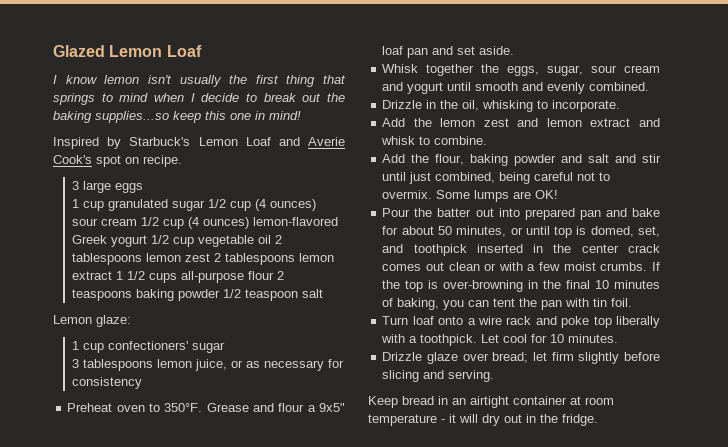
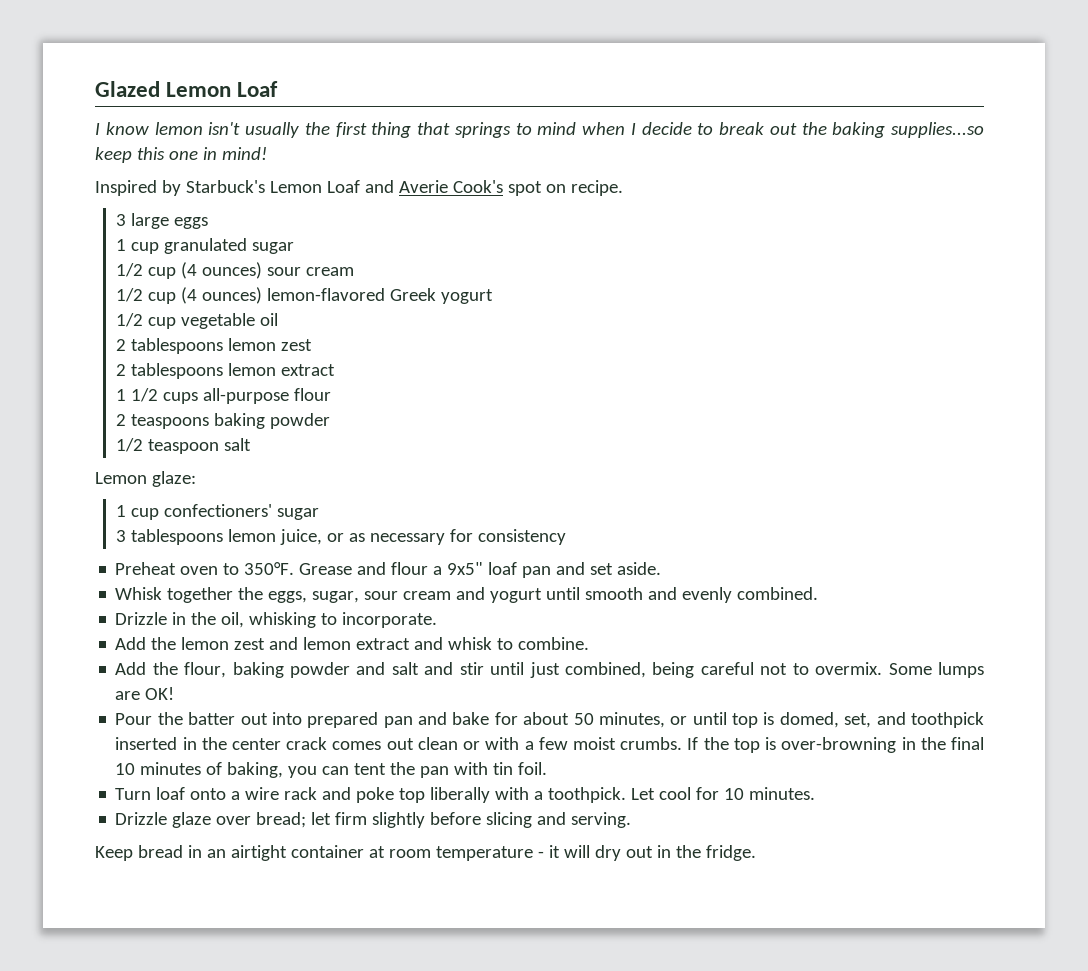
- 1 cup granulated sugar 1/2 cup (4 ounces) sour cream 1/2 cup (4 ounces) lemon-flavored Greek yogurt 1/2 cup vegetable oil 2 tablespoons lemon zest 2 tablespoons lemon extract 1 1/2 cups all-purpose flour 2 teaspoons baking powder 1/2 teaspoon salt
+ 1 cup granulated sugar
+ 1/2 cup (4 ounces) sour cream
+ 1/2 cup (4 ounces) lemon-flavored Greek yogurt
+ 1/2 cup vegetable oil
+ 2 tablespoons lemon zest
+ 2 tablespoons lemon extract
+ 1 1/2 cups all-purpose flour
+ 2 teaspoons baking powder
+ 1/2 teaspoon salt

